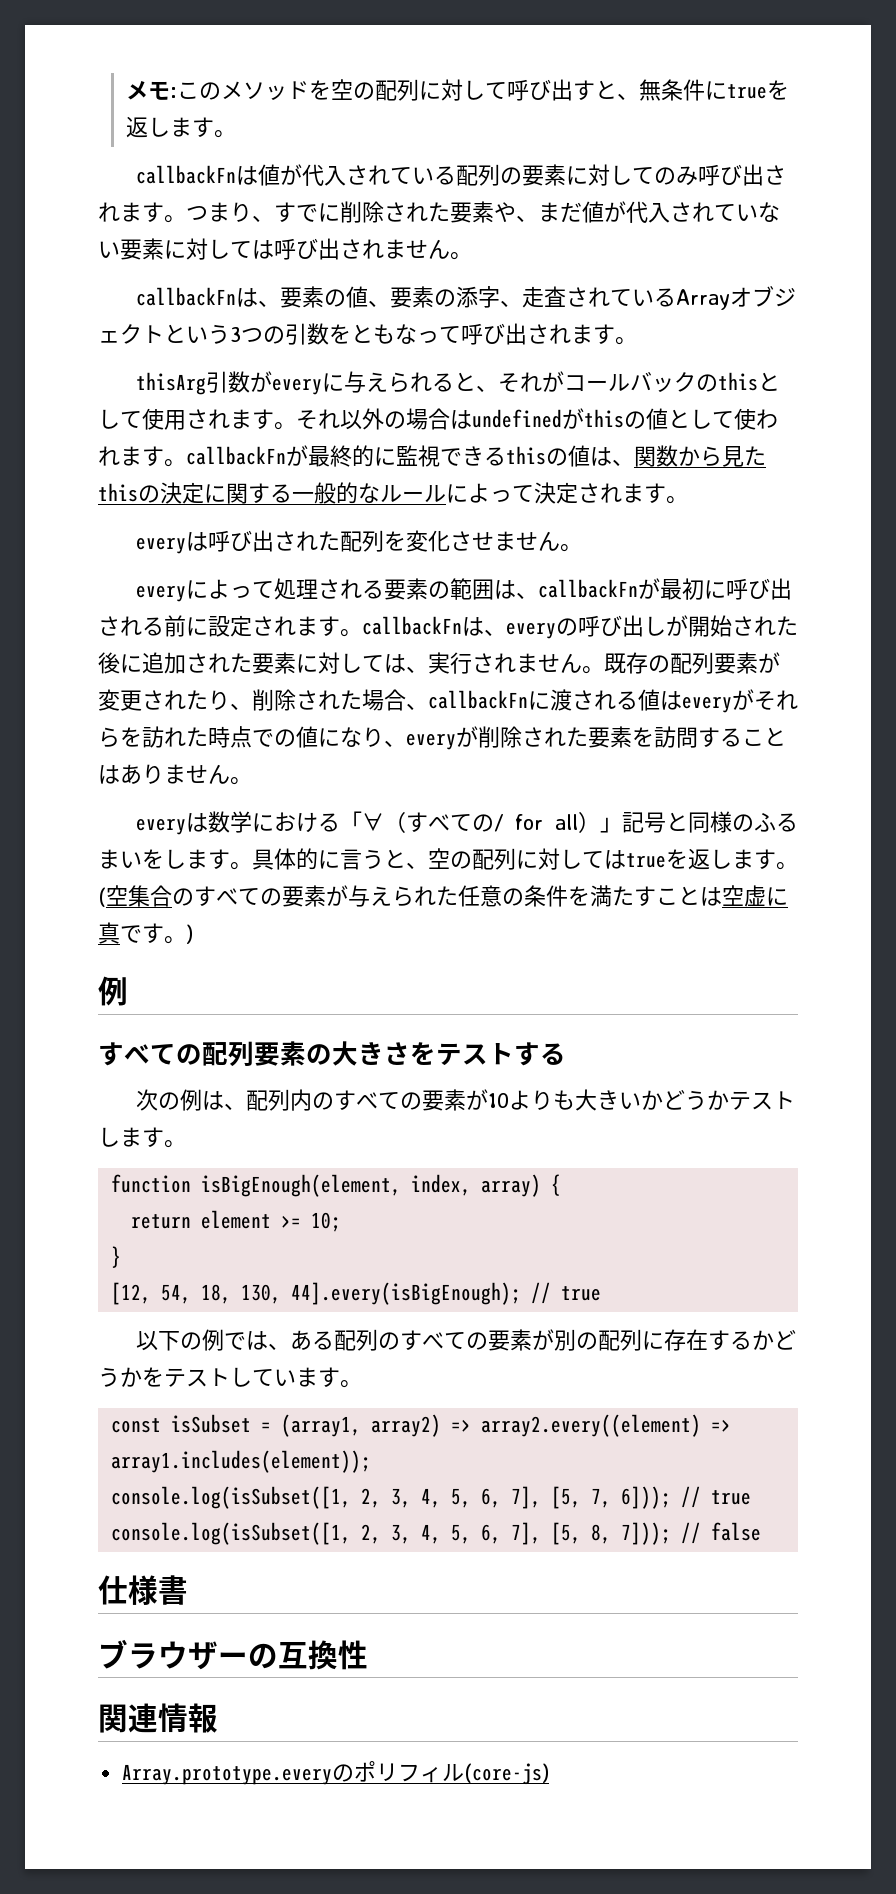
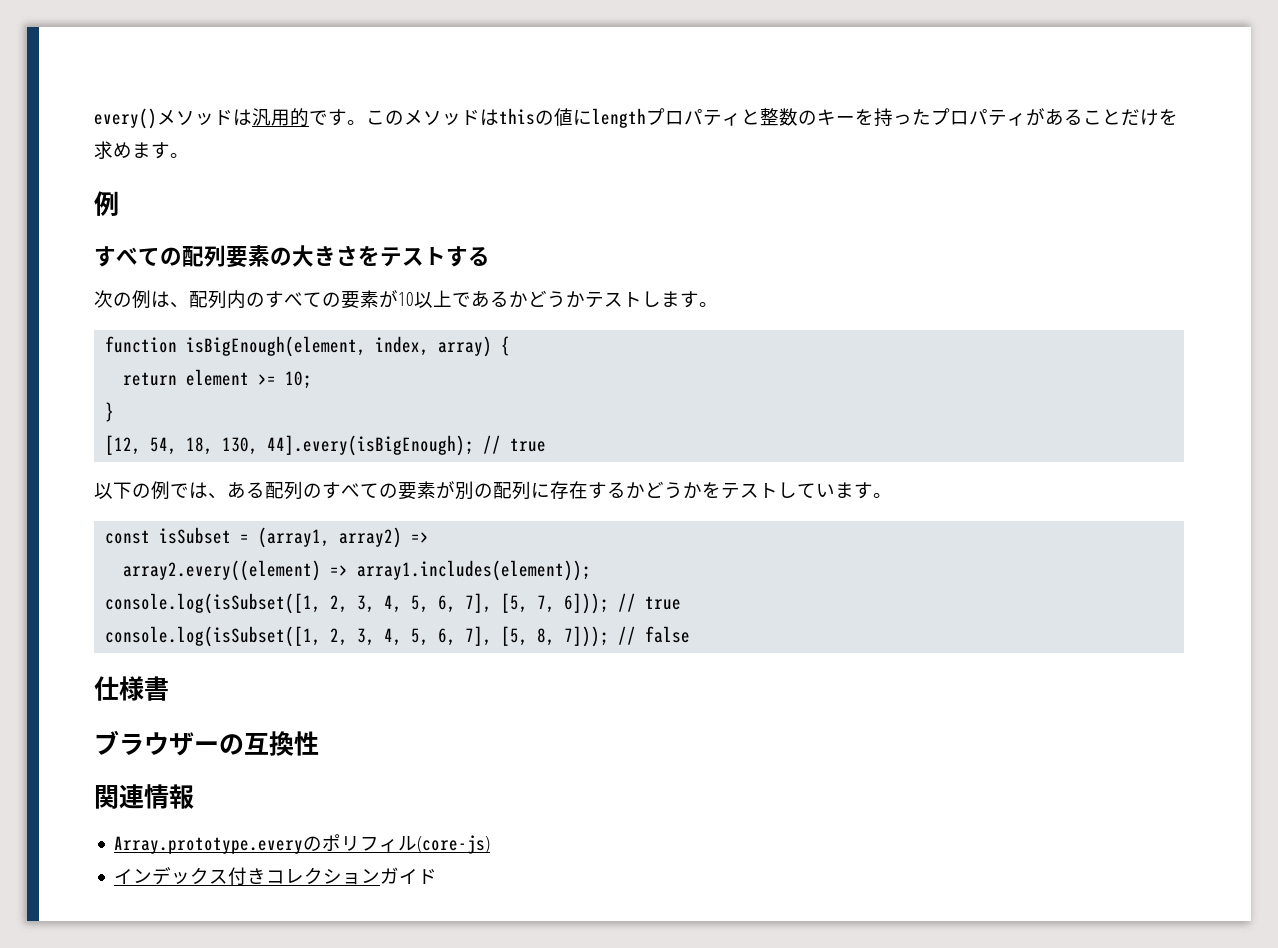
- メモ:このメソッドを空の配列に対して呼び出すと、無条件にtrueを返します。
- callbackFnは値が代入されている配列の要素に対してのみ呼び出されます。つまり、すでに削除された要素や、まだ値が代入されていない要素に対しては呼び出されません。
- callbackFnは、要素の値、要素の添字、走査されているArrayオブジェクトという3つの引数をともなって呼び出されます。
- thisArg引数がeveryに与えられると、それがコールバックのthisとして使用されます。それ以外の場合はundefinedがthisの値として使われます。callbackFnが最終的に監視できるthisの値は、関数から見たthisの決定に関する一般的なルールによって決定されます。
- everyは呼び出された配列を変化させません。
- everyによって処理される要素の範囲は、callbackFnが最初に呼び出される前に設定されます。callbackFnは、everyの呼び出しが開始された後に追加された要素に対しては、実行されません。既存の配列要素が変更されたり、削除された場合、callbackFnに渡される値はeveryがそれらを訪れた時点での値になり、everyが削除された要素を訪問することはありません。
- everyは数学における「∀（すべての/ for all）」記号と同様のふるまいをします。具体的に言うと、空の配列に対してはtrueを返します。(空集合のすべての要素が与えられた任意の条件を満たすことは空虚に真です。)
+ every()メソッドは汎用的です。このメソッドはthisの値にlengthプロパティと整数のキーを持ったプロパティがあることだけを求めます。
- 次の例は、配列内のすべての要素が10よりも大きいかどうかテストします。
+ 次の例は、配列内のすべての要素が10以上であるかどうかテストします。
- const isSubset = (array1, array2) => array2.every((element) => array1.includes(element));
+ const isSubset = (array1, array2) =>
+ array2.every((element) => array1.includes(element));
+ インデックス付きコレクションガイド

